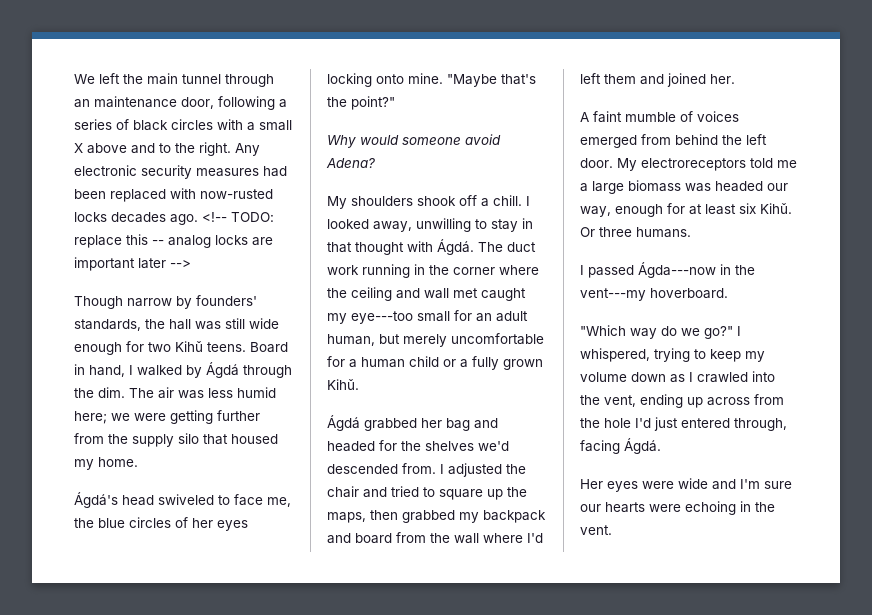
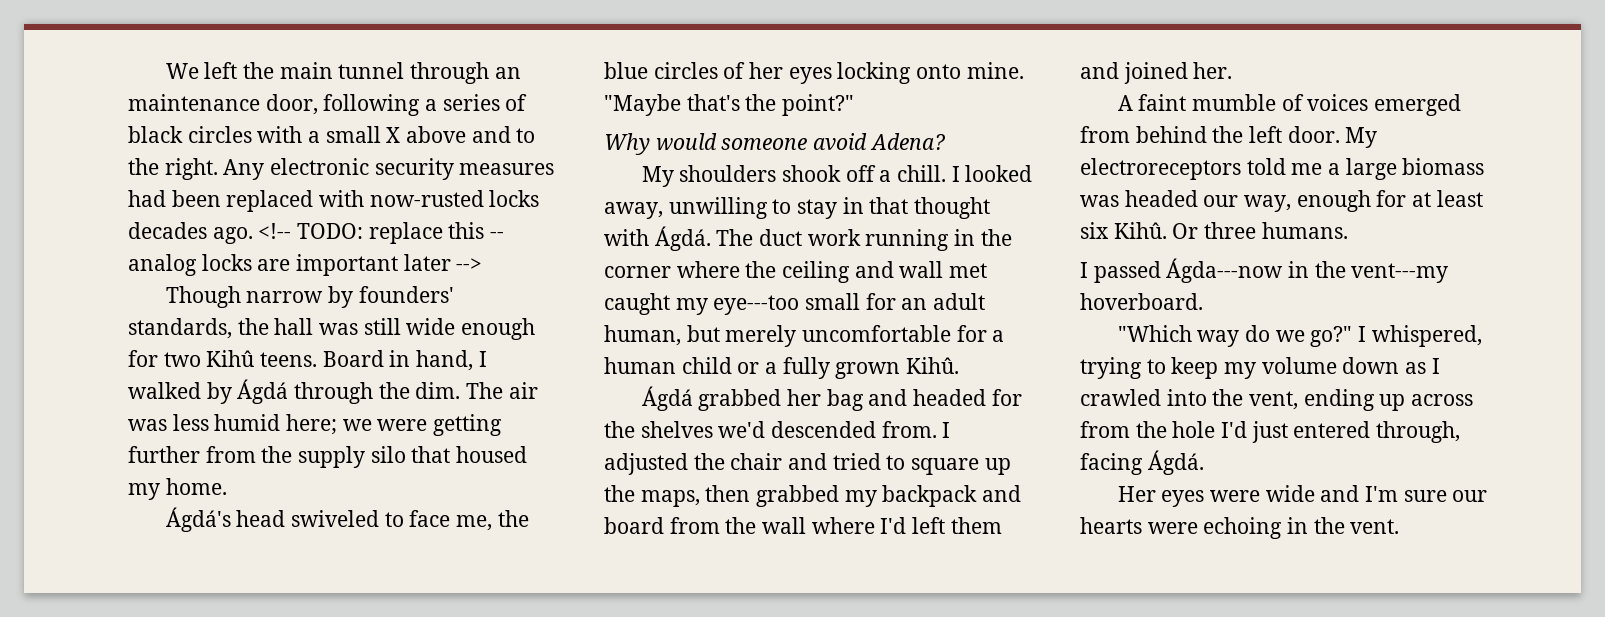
- Though narrow by founders' standards, the hall was still wide enough for two Kihǔ teens.
+ Though narrow by founders' standards, the hall was still wide enough for two Kihû teens.
- The duct work running in the corner where the ceiling and wall met caught my eye---too small for an adult human, but merely uncomfortable for a human child or a fully grown Kihǔ.
+ The duct work running in the corner where the ceiling and wall met caught my eye---too small for an adult human, but merely uncomfortable for a human child or a fully grown Kihû.
- My electroreceptors told me a large biomass was headed our way, enough for at least six Kihǔ.
+ My electroreceptors told me a large biomass was headed our way, enough for at least six Kihû.

